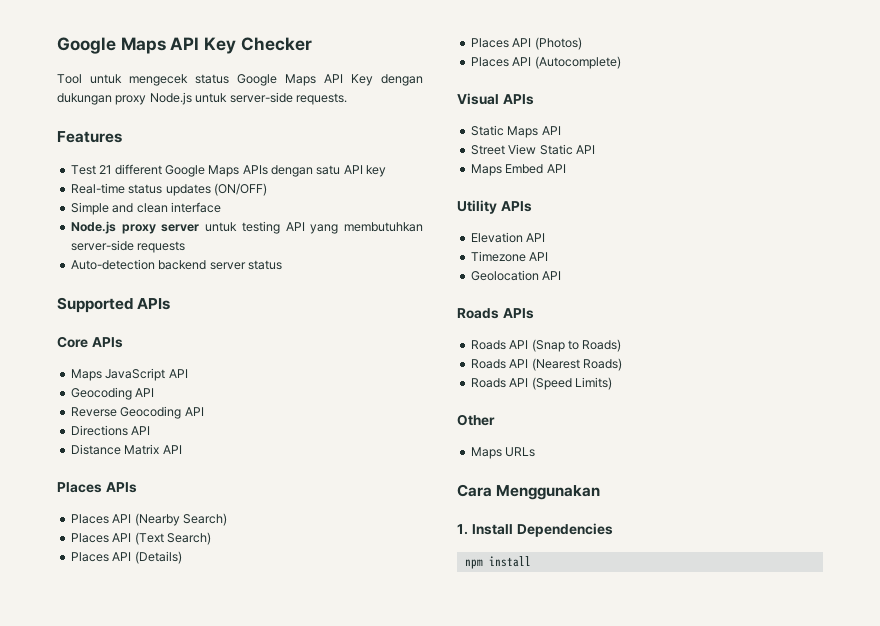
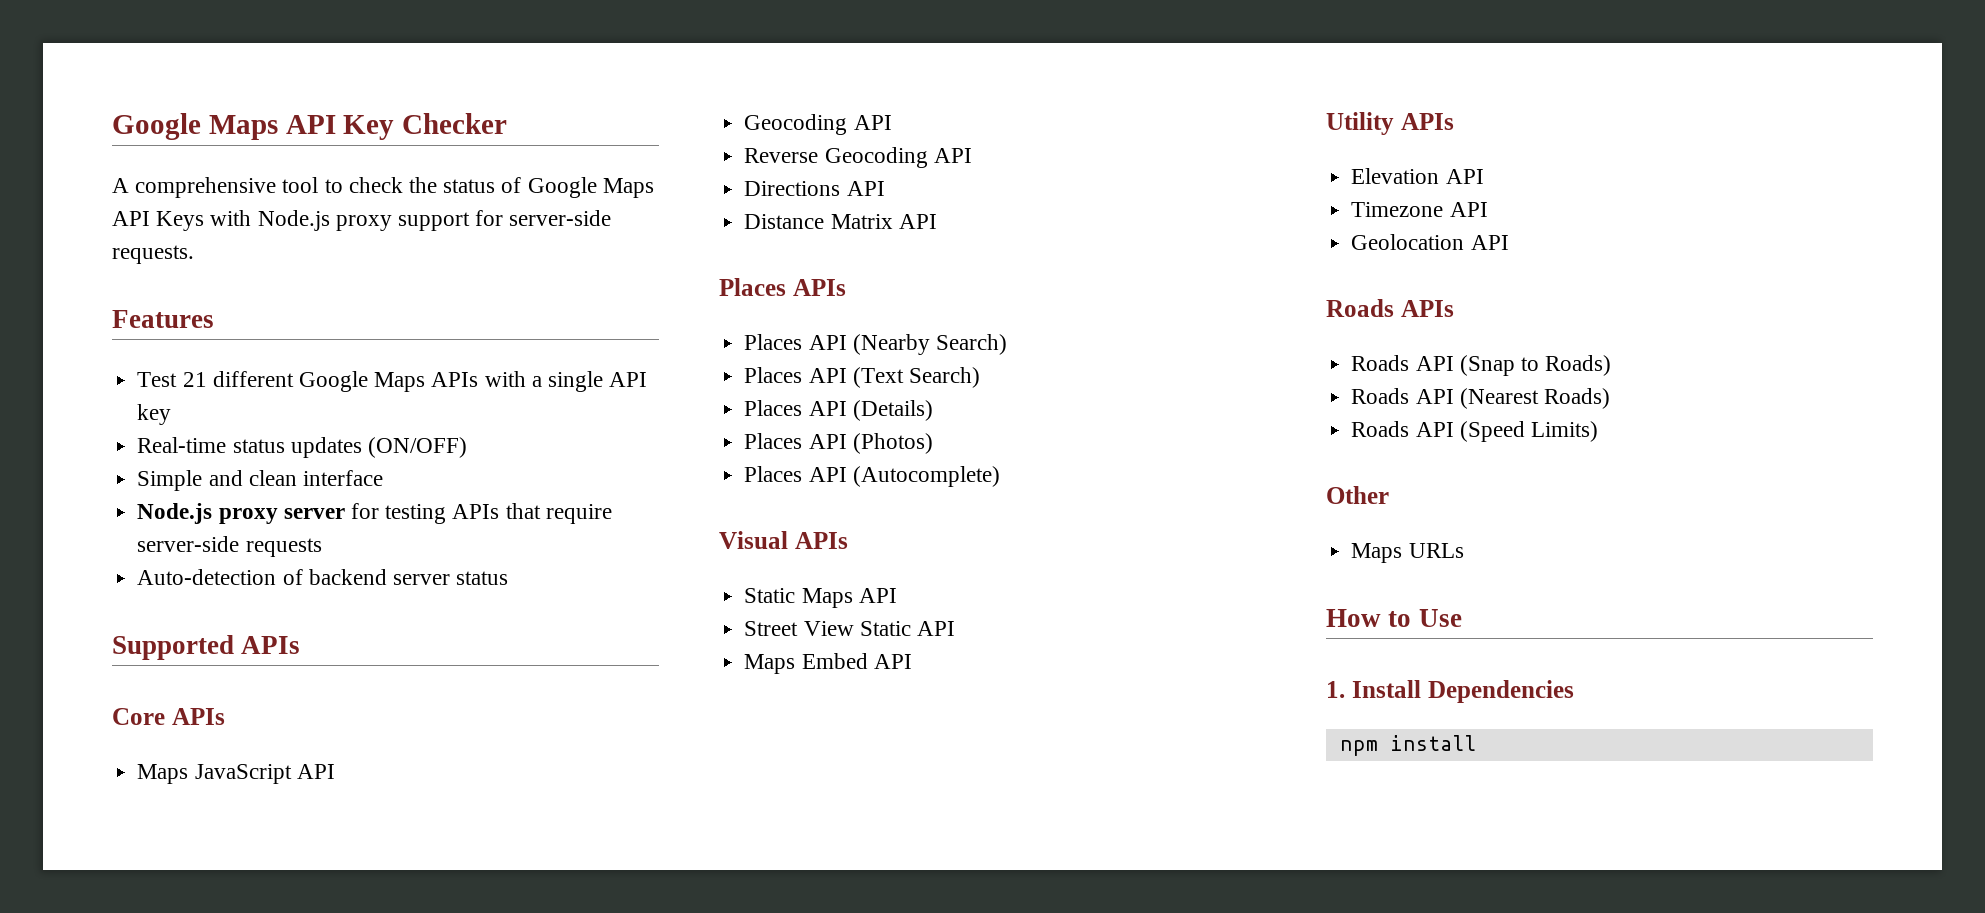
- Tool untuk mengecek status Google Maps API Key dengan dukungan proxy Node.js untuk server-side requests.
+ A comprehensive tool to check the status of Google Maps API Keys with Node.js proxy support for server-side requests.
- Test 21 different Google Maps APIs dengan satu API key
+ Test 21 different Google Maps APIs with a single API key
- Node.js proxy server untuk testing API yang membutuhkan server-side requests
+ Node.js proxy server for testing APIs that require server-side requests
- Auto-detection backend server status
+ Auto-detection of backend server status
- Cara Menggunakan
+ How to Use

